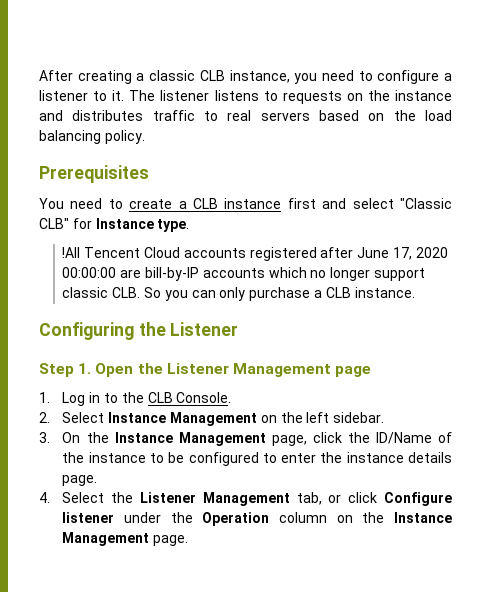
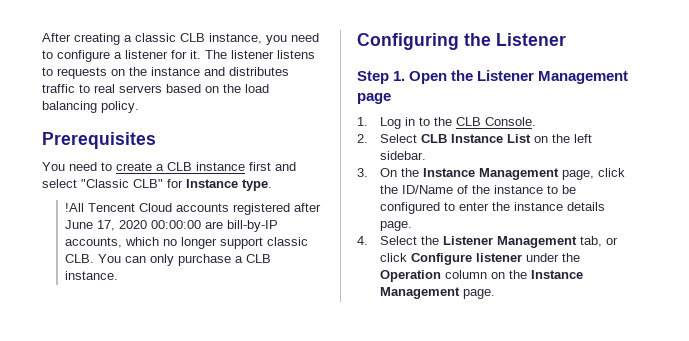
- After creating a classic CLB instance, you need to configure a listener to it.
+ After creating a classic CLB instance, you need to configure a listener for it.
- !All Tencent Cloud accounts registered after June 17, 2020 00:00:00 are bill-by-IP accounts which no longer support classic CLB. So you can only purchase a CLB instance.
+ !All Tencent Cloud accounts registered after June 17, 2020 00:00:00 are bill-by-IP accounts, which no longer support classic CLB. You can only purchase a CLB instance.
- 2. Select Instance Management on the left sidebar.
+ 2. Select CLB Instance List on the left sidebar.

